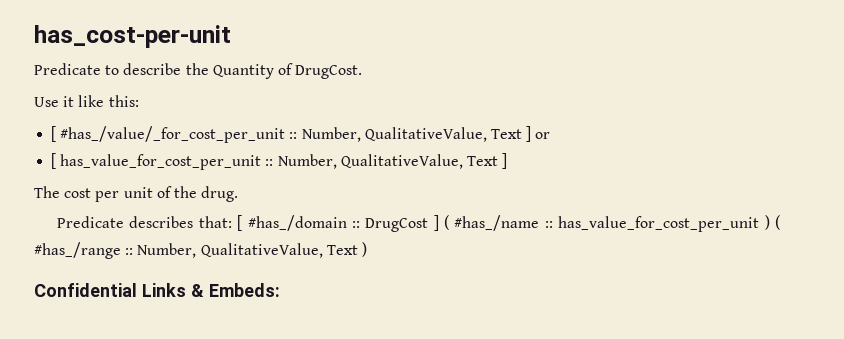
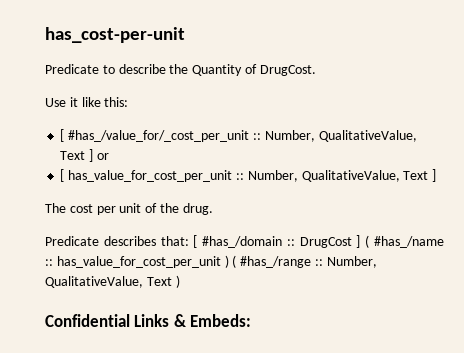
- [ #has_/value/_for_cost_per_unit :: Number, QualitativeValue, Text ] or
+ [ #has_/value_for/_cost_per_unit :: Number, QualitativeValue, Text ] or

